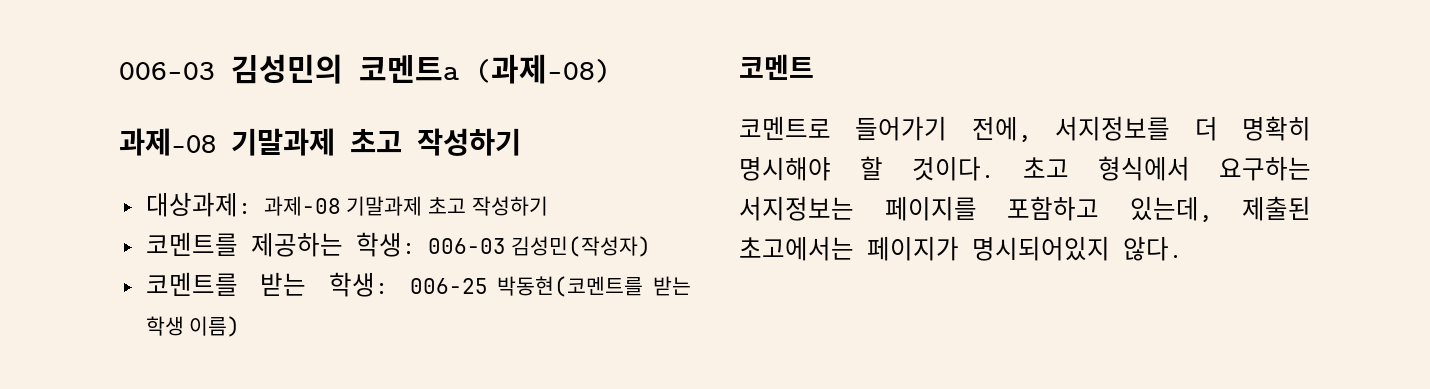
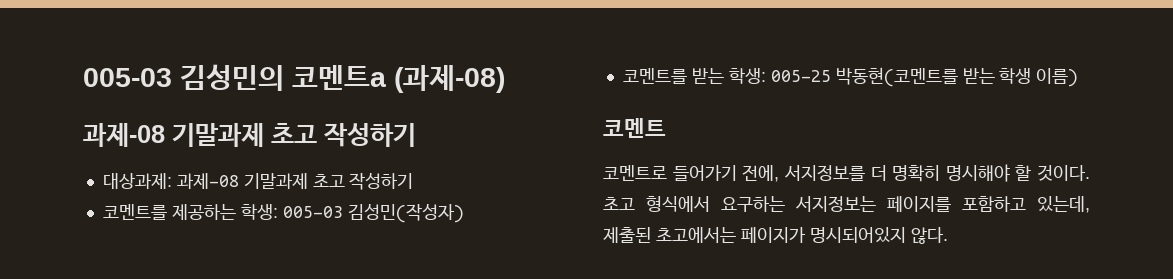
- 006-03 김성민의 코멘트a (과제-08)
+ 005-03 김성민의 코멘트a (과제-08)
- 코멘트를 제공하는 학생: 006-03 김성민(작성자)
+ 코멘트를 제공하는 학생: 005-03 김성민(작성자)
- 코멘트를 받는 학생: 006-25 박동현(코멘트를 받는 학생 이름)
+ 코멘트를 받는 학생: 005-25 박동현(코멘트를 받는 학생 이름)

